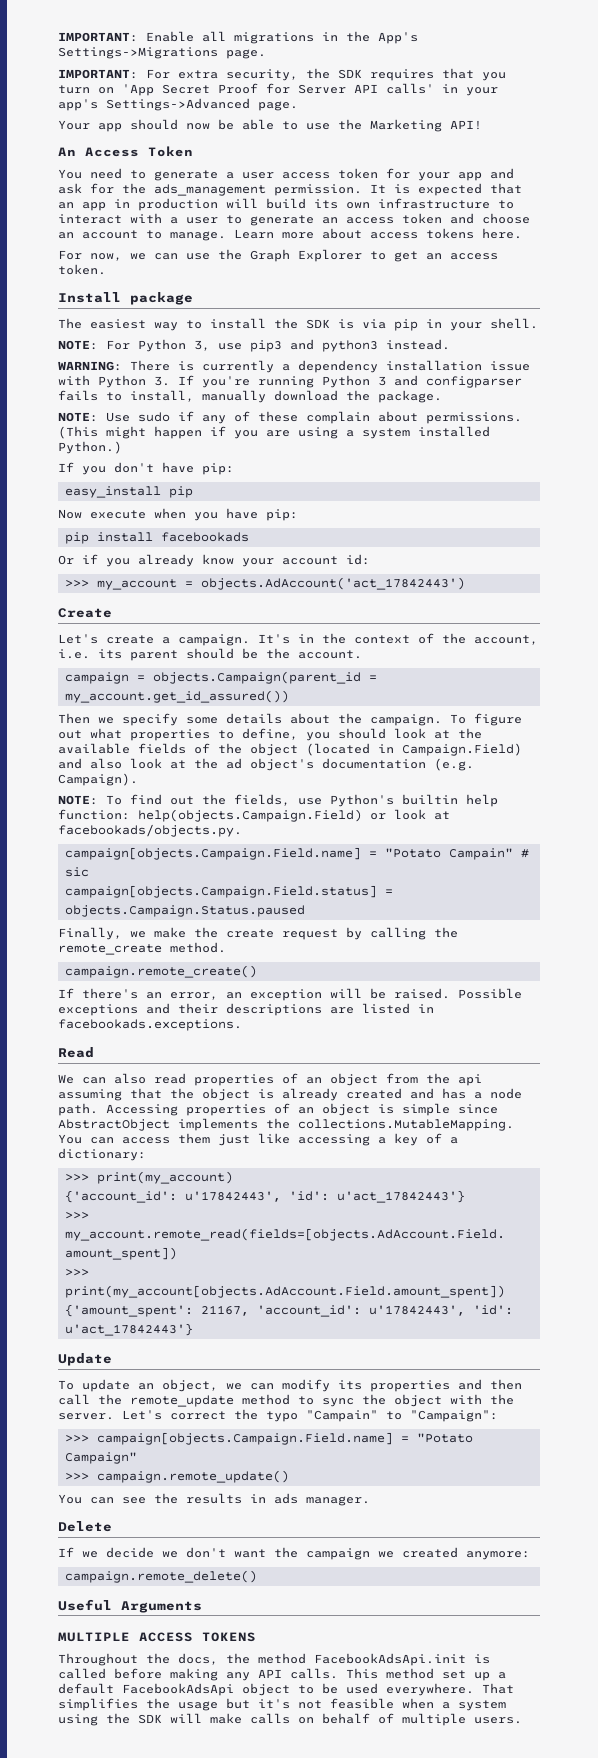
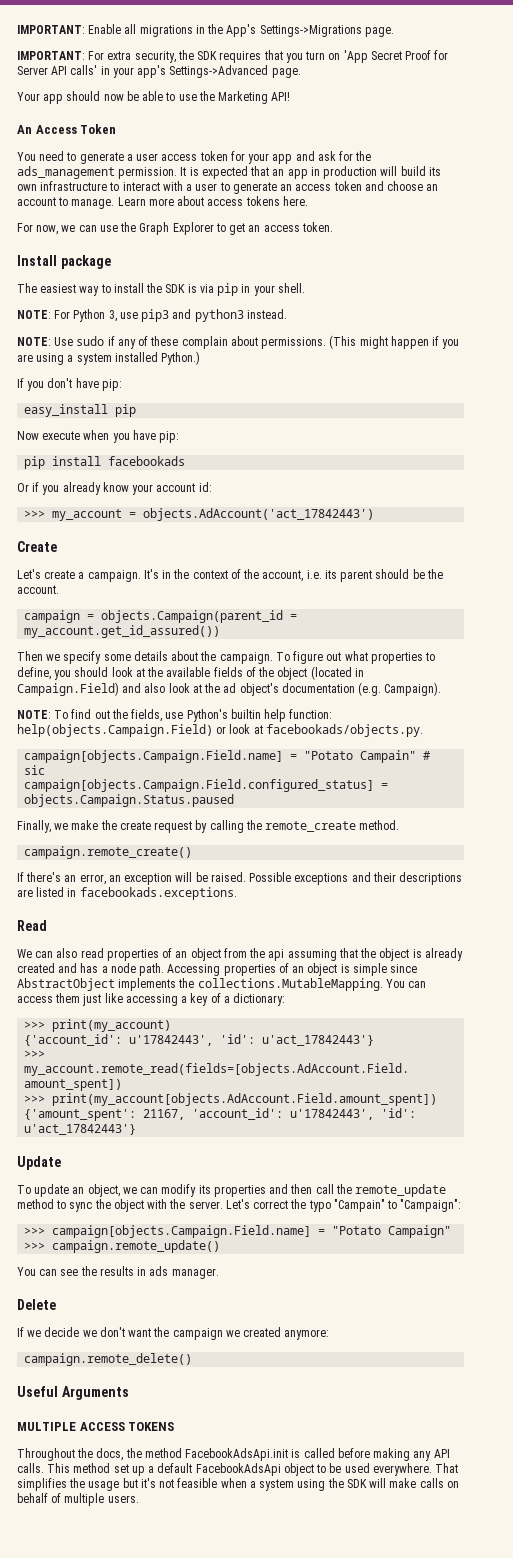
- WARNING: There is currently a dependency installation issue with Python 3. If you're running Python 3 and configparser fails to install, manually download the package.
- campaign[objects.Campaign.Field.status] = objects.Campaign.Status.paused
+ campaign[objects.Campaign.Field.configured_status] = objects.Campaign.Status.paused

